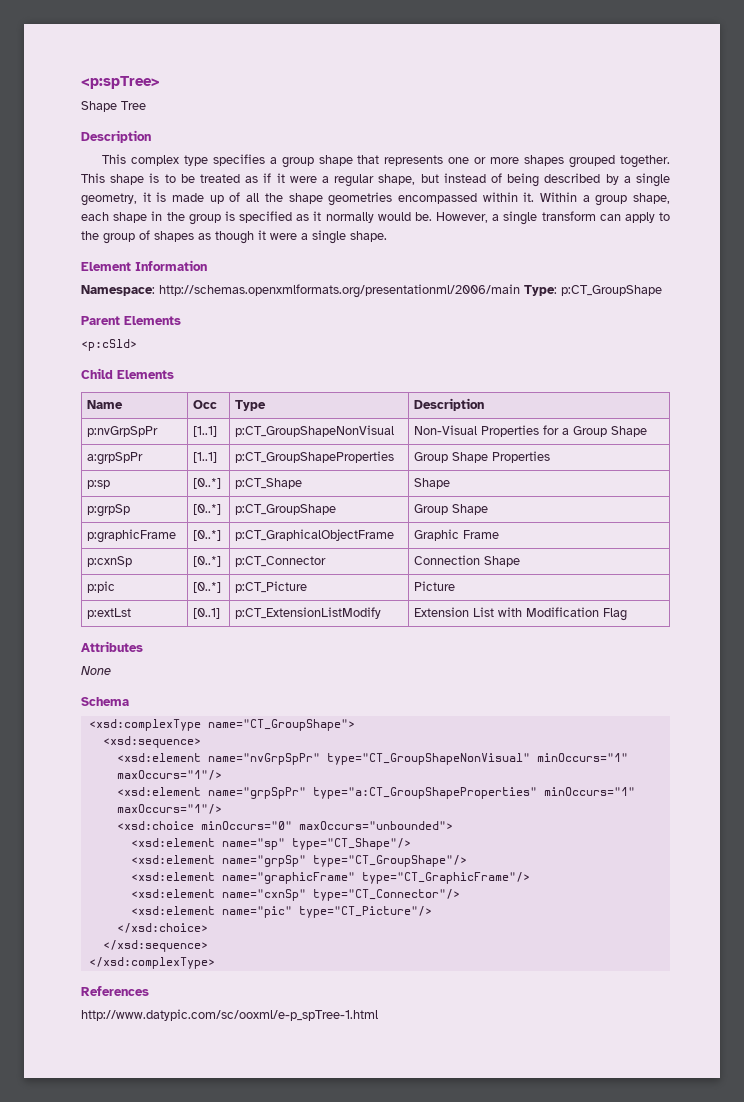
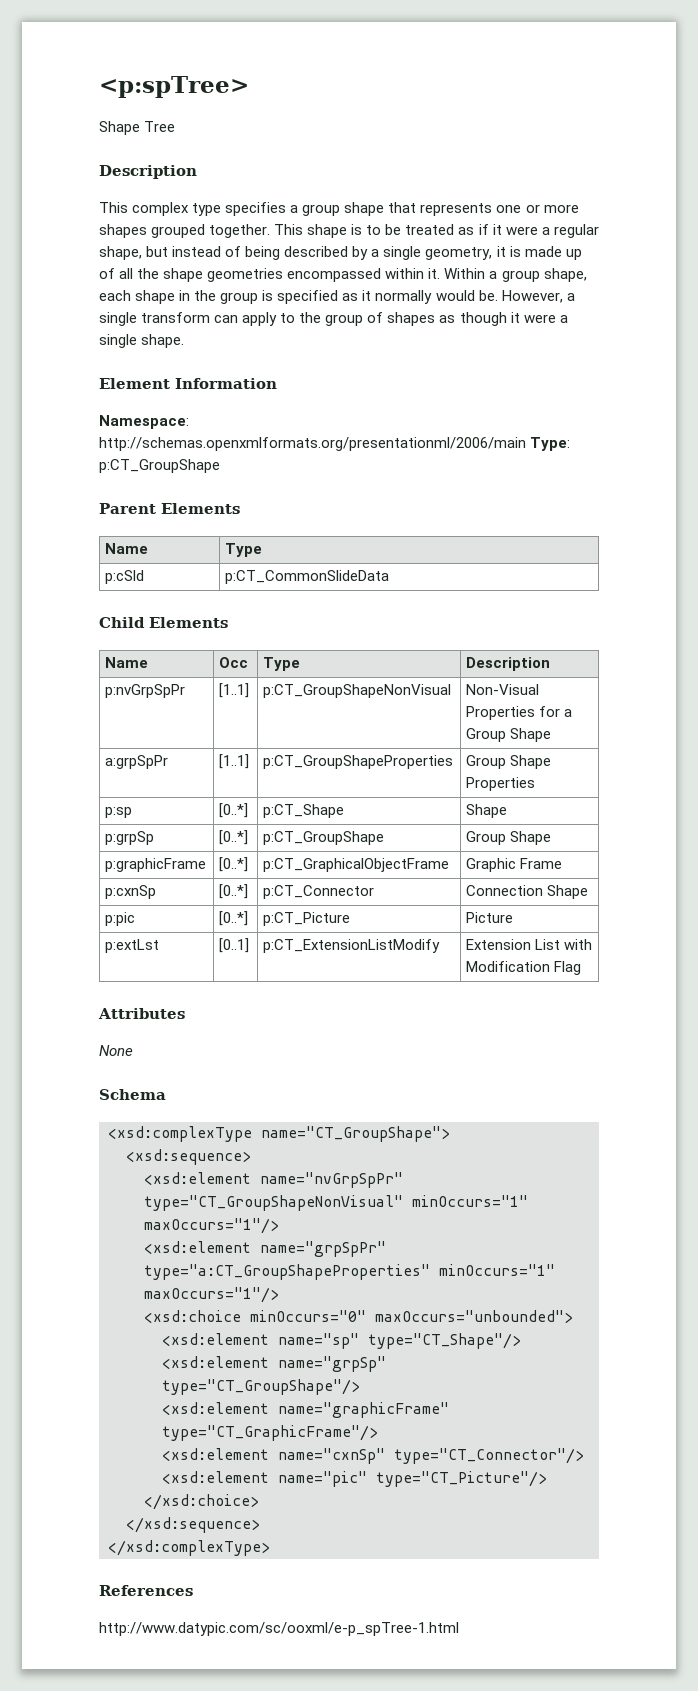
- <p:cSld>
+ Name | Type
+ p:cSld | p:CT_CommonSlideData

